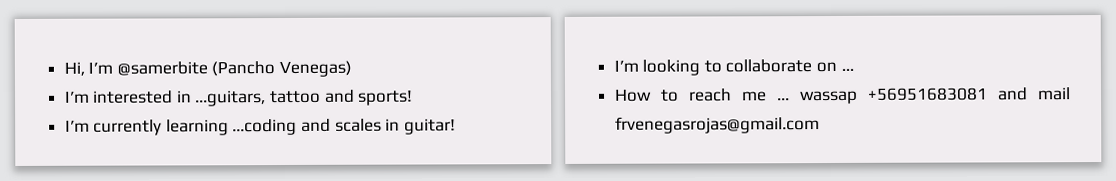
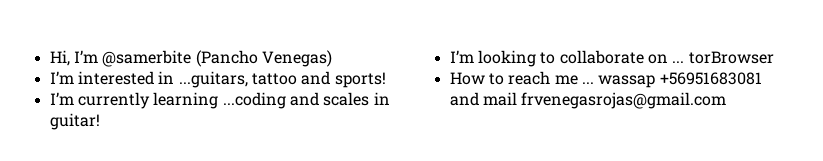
- I’m looking to collaborate on ...
+ I’m looking to collaborate on ... torBrowser

